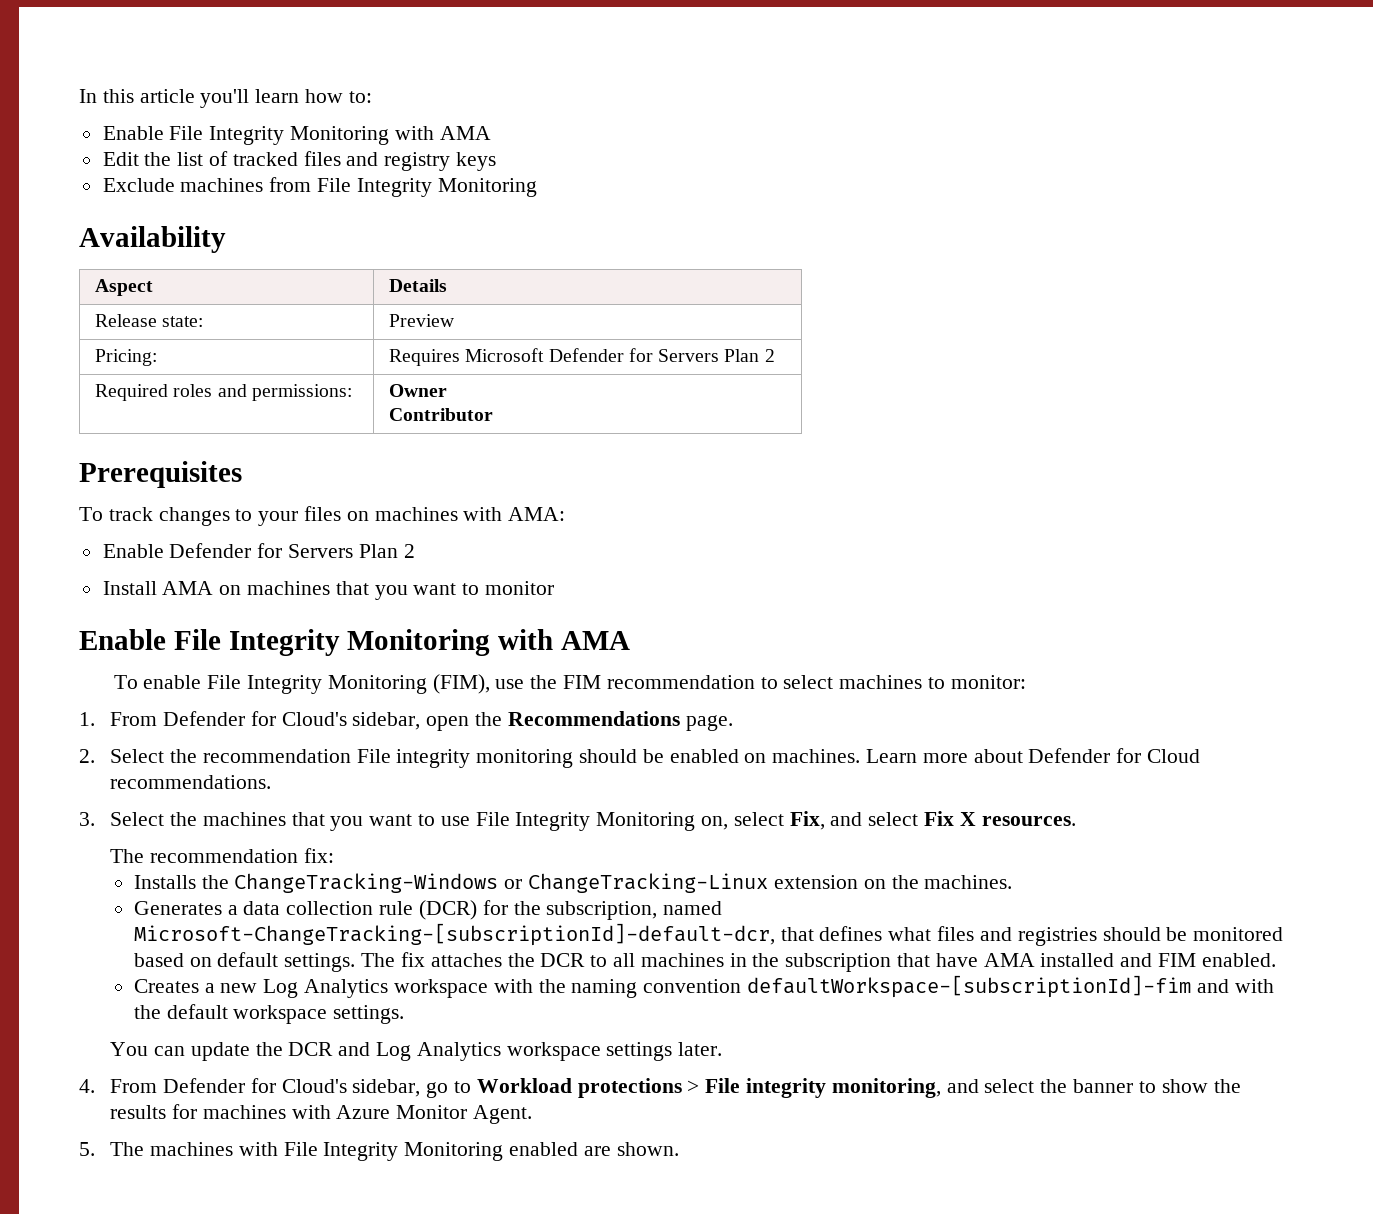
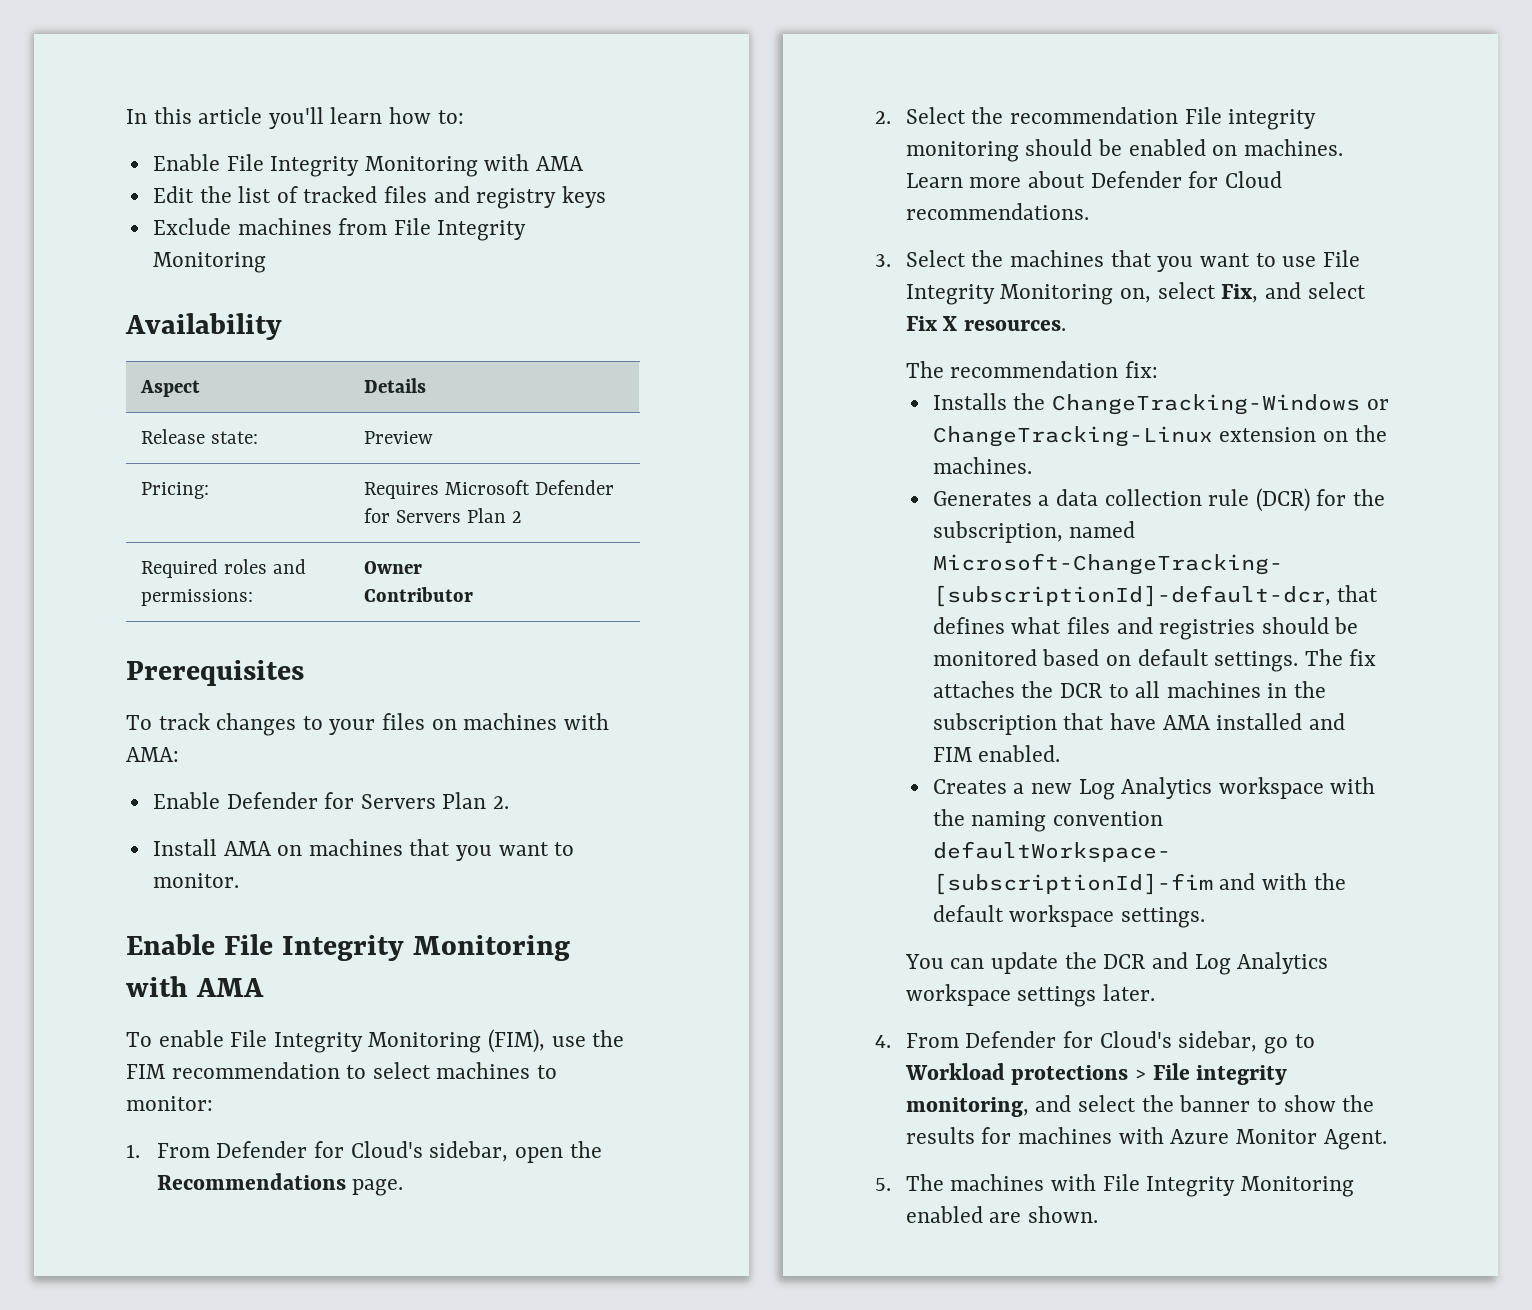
- Enable Defender for Servers Plan 2
+ Enable Defender for Servers Plan 2.
- Install AMA on machines that you want to monitor
+ Install AMA on machines that you want to monitor.

